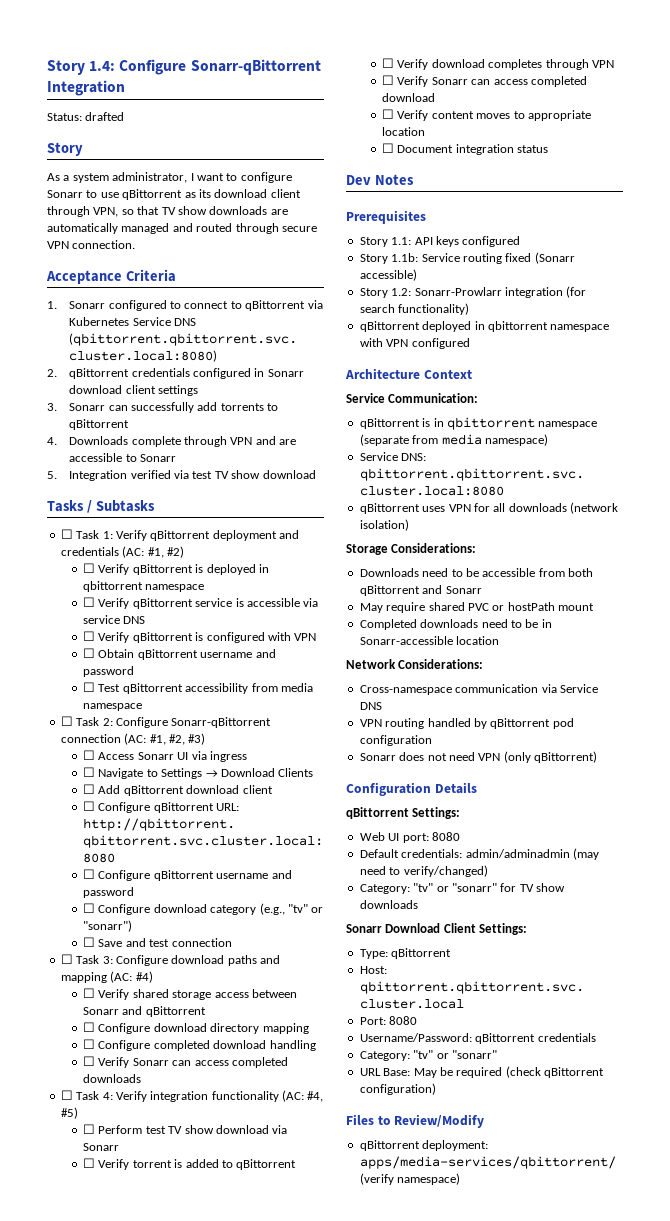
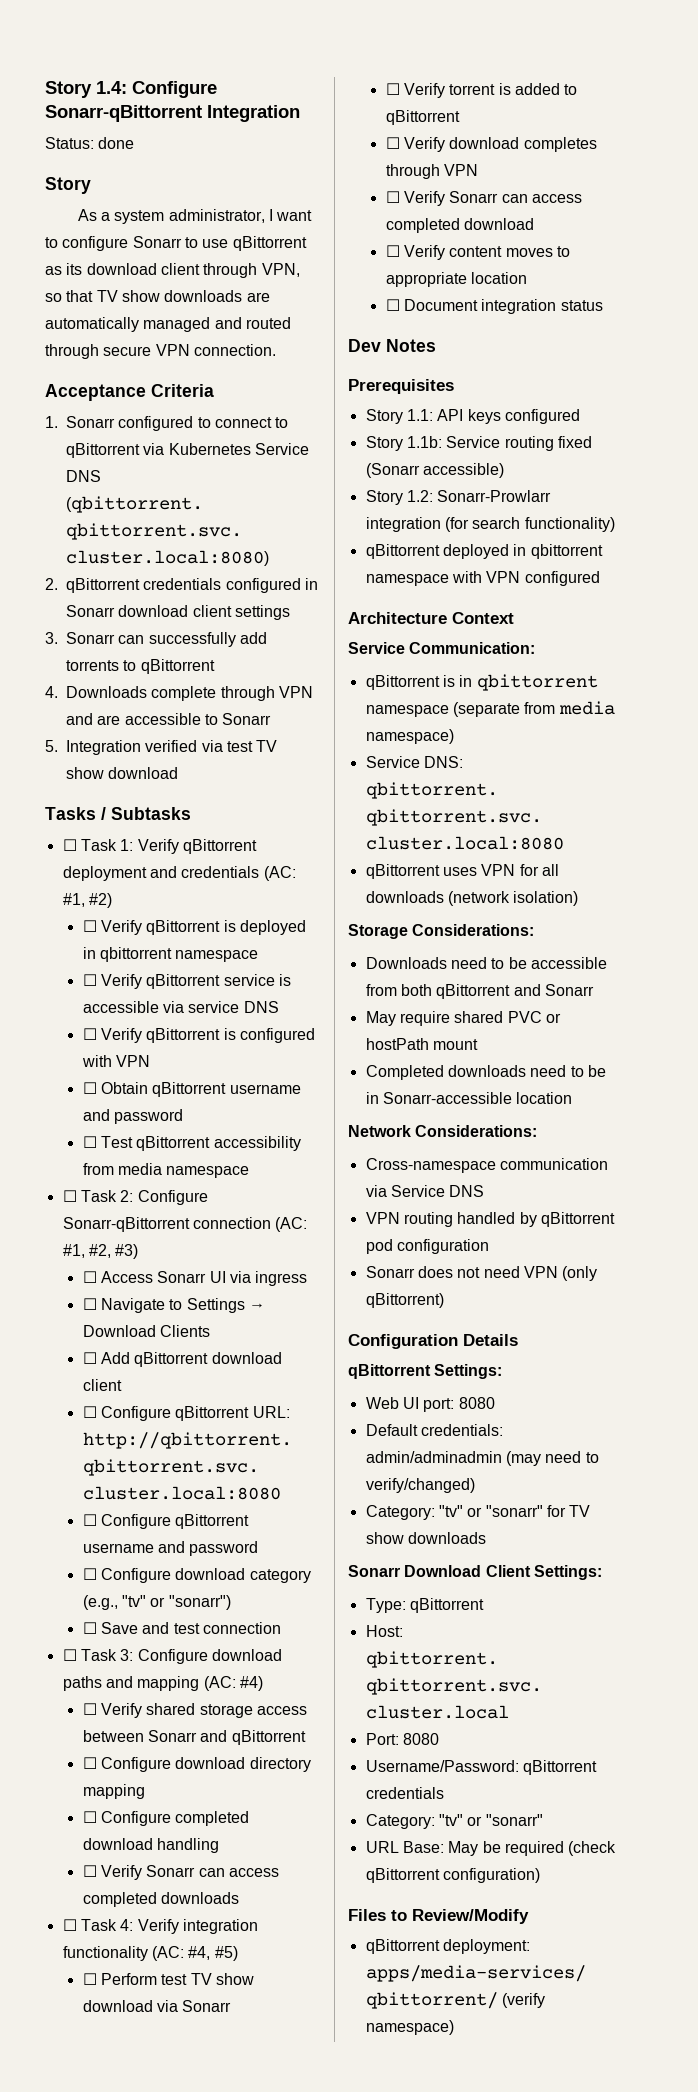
- Status: drafted
+ Status: done

